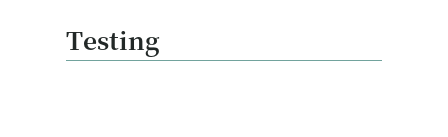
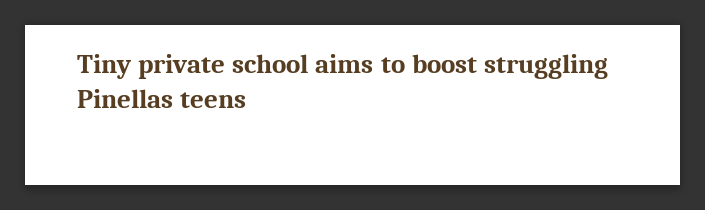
- Testing
+ Tiny private school aims to boost struggling Pinellas teens

